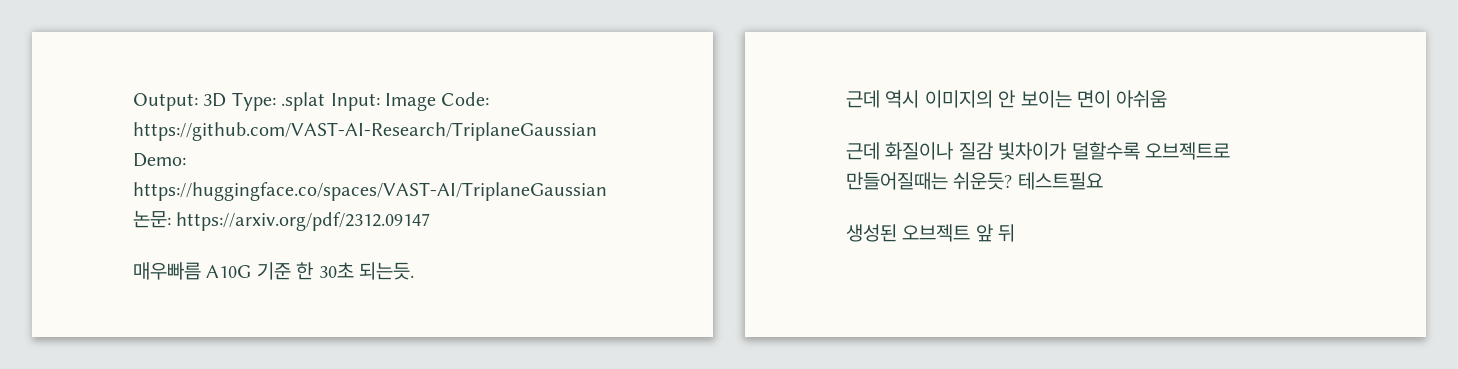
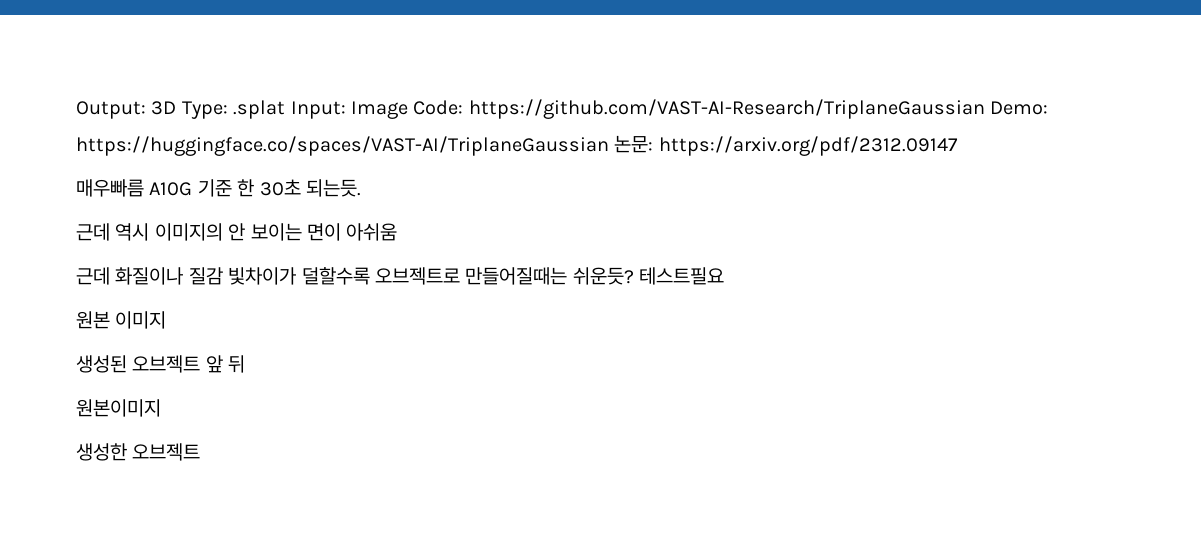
+ 원본 이미지
+ 원본이미지
+ 생성한 오브젝트

